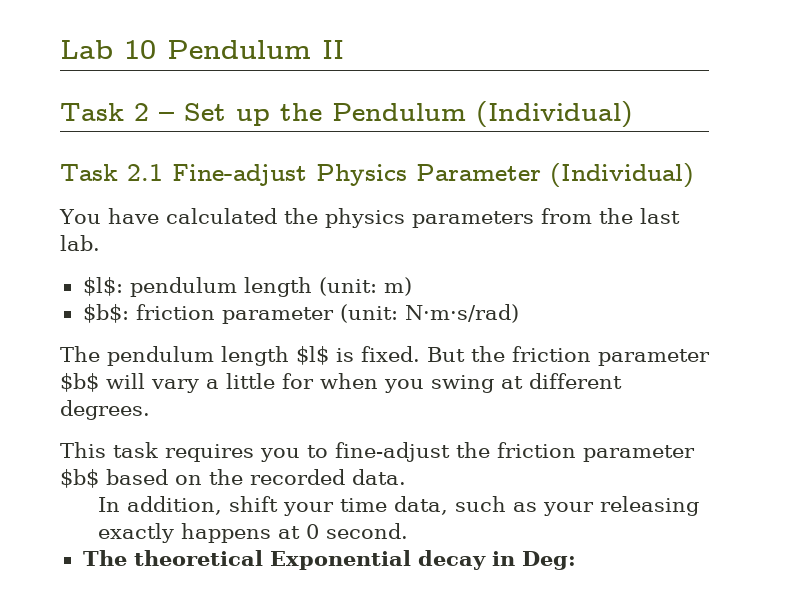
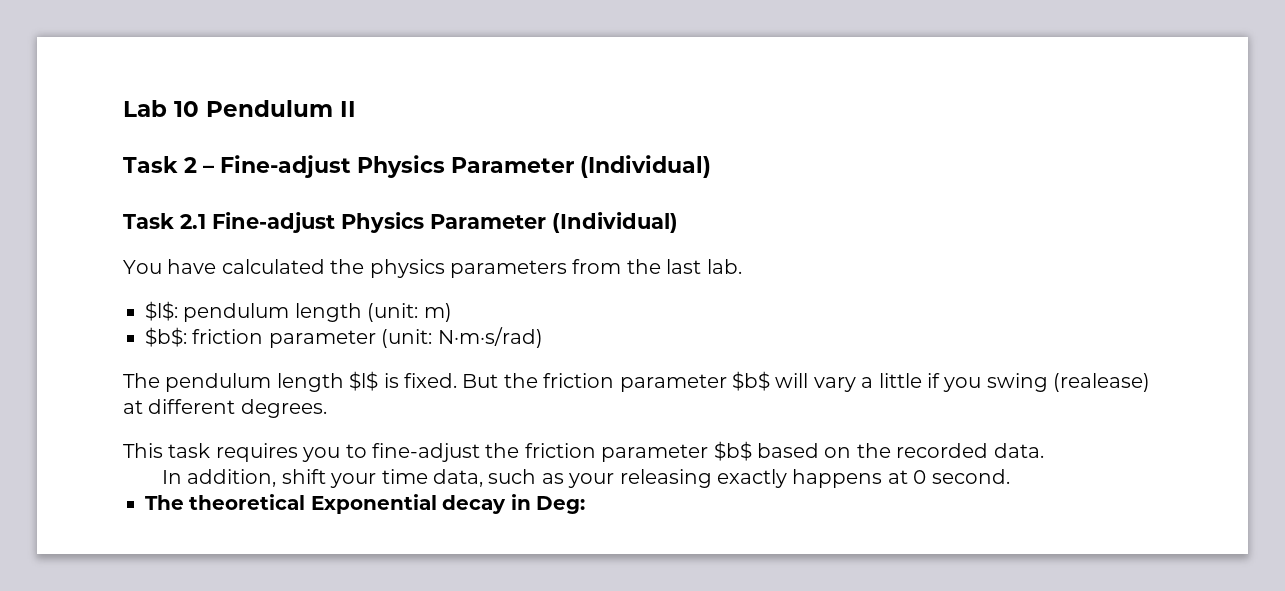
- Task 2 – Set up the Pendulum (Individual)
+ Task 2 – Fine-adjust Physics Parameter (Individual)
- But the friction parameter $b$ will vary a little for when you swing at different degrees.
+ But the friction parameter $b$ will vary a little if you swing (realease) at different degrees.

